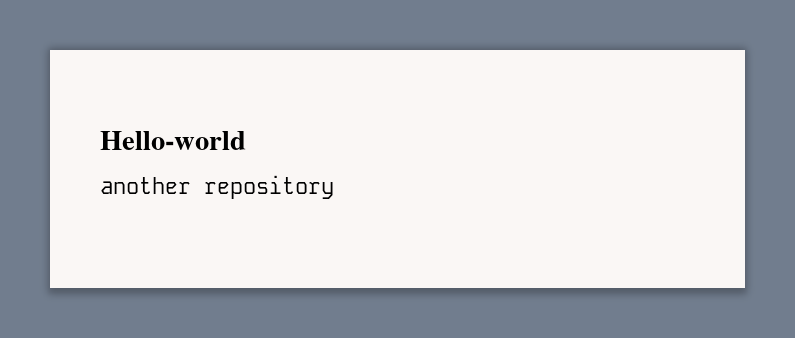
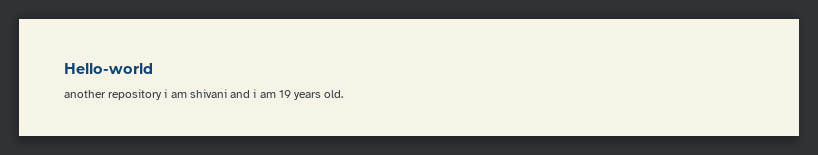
- another repository
+ another repository i am shivani and i am 19 years old.

